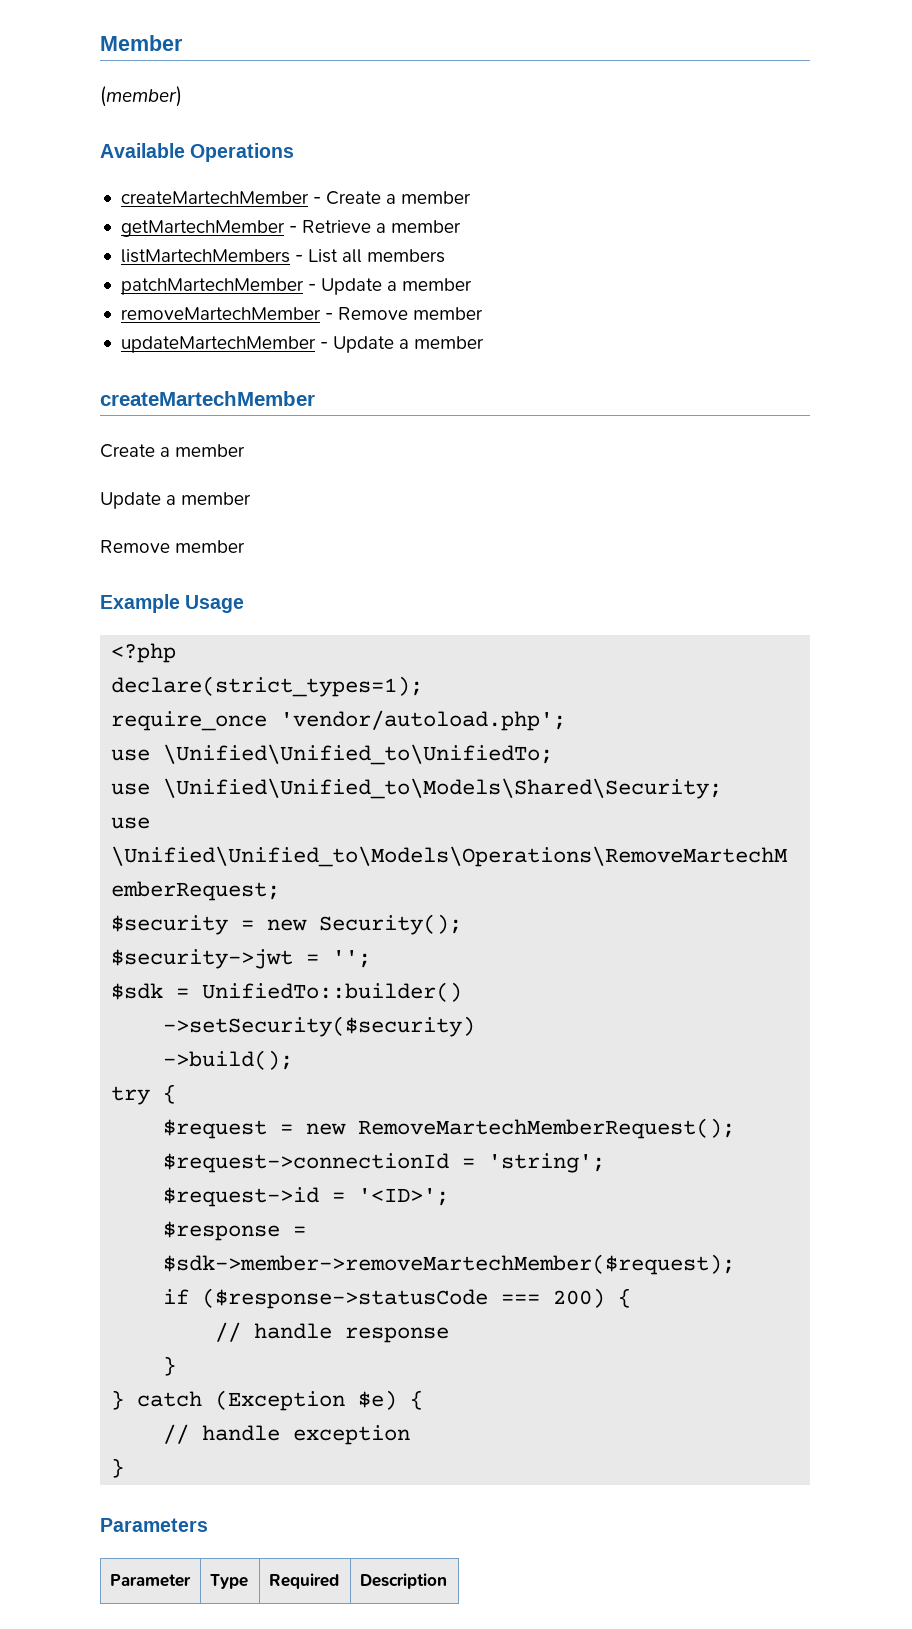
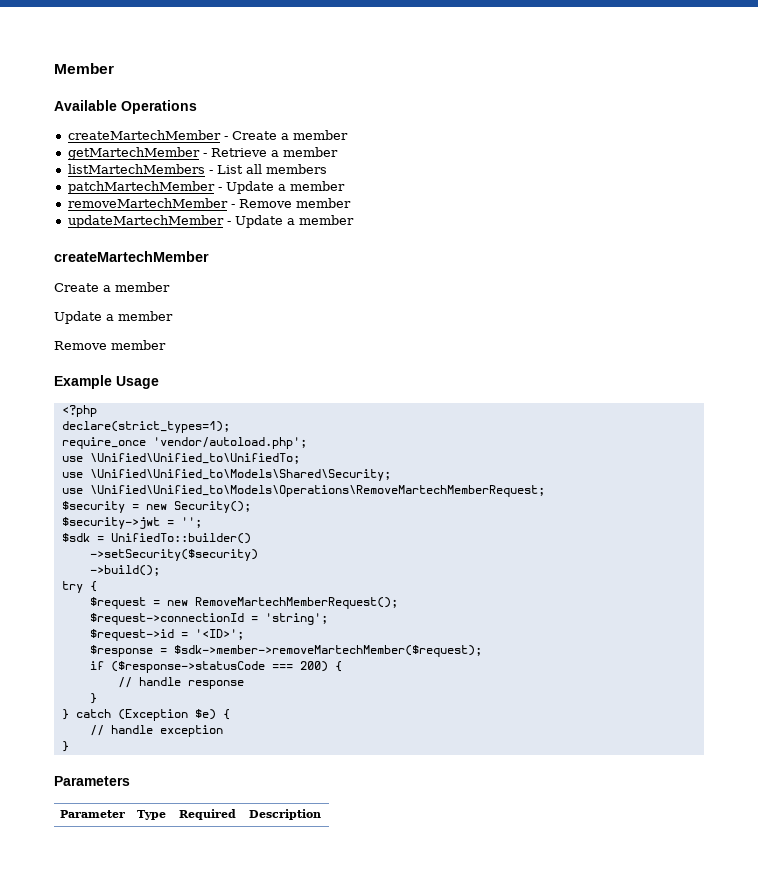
- (member)

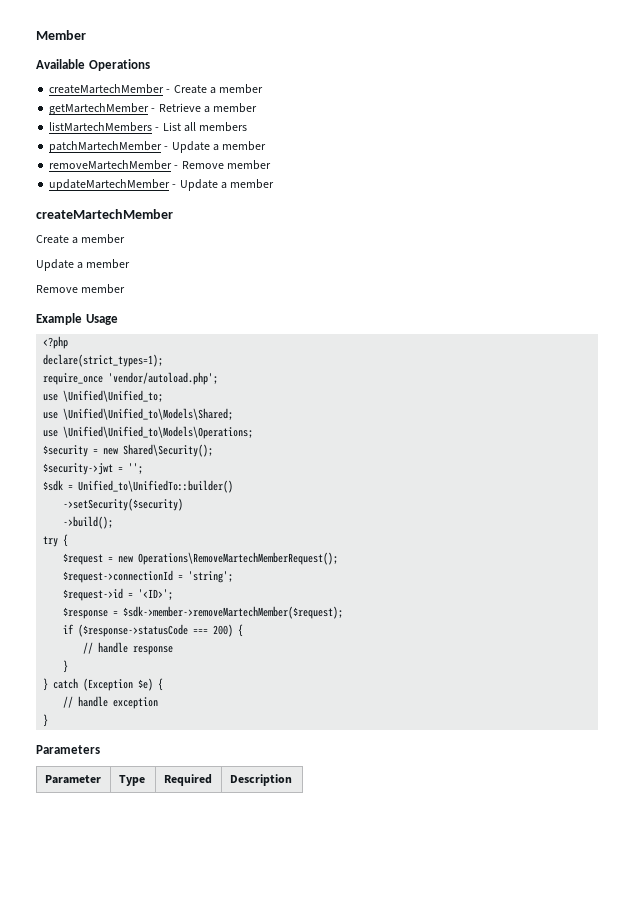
- use \Unified\Unified_to\UnifiedTo;
- use \Unified\Unified_to\Models\Shared\Security;
- use \Unified\Unified_to\Models\Operations\RemoveMartechMemberRequest;
+ use \Unified\Unified_to;
+ use \Unified\Unified_to\Models\Shared;
+ use \Unified\Unified_to\Models\Operations;
- $security = new Security();
+ $security = new Shared\Security();
- $sdk = UnifiedTo::builder()
+ $sdk = Unified_to\UnifiedTo::builder()
- $request = new RemoveMartechMemberRequest();
+ $request = new Operations\RemoveMartechMemberRequest();

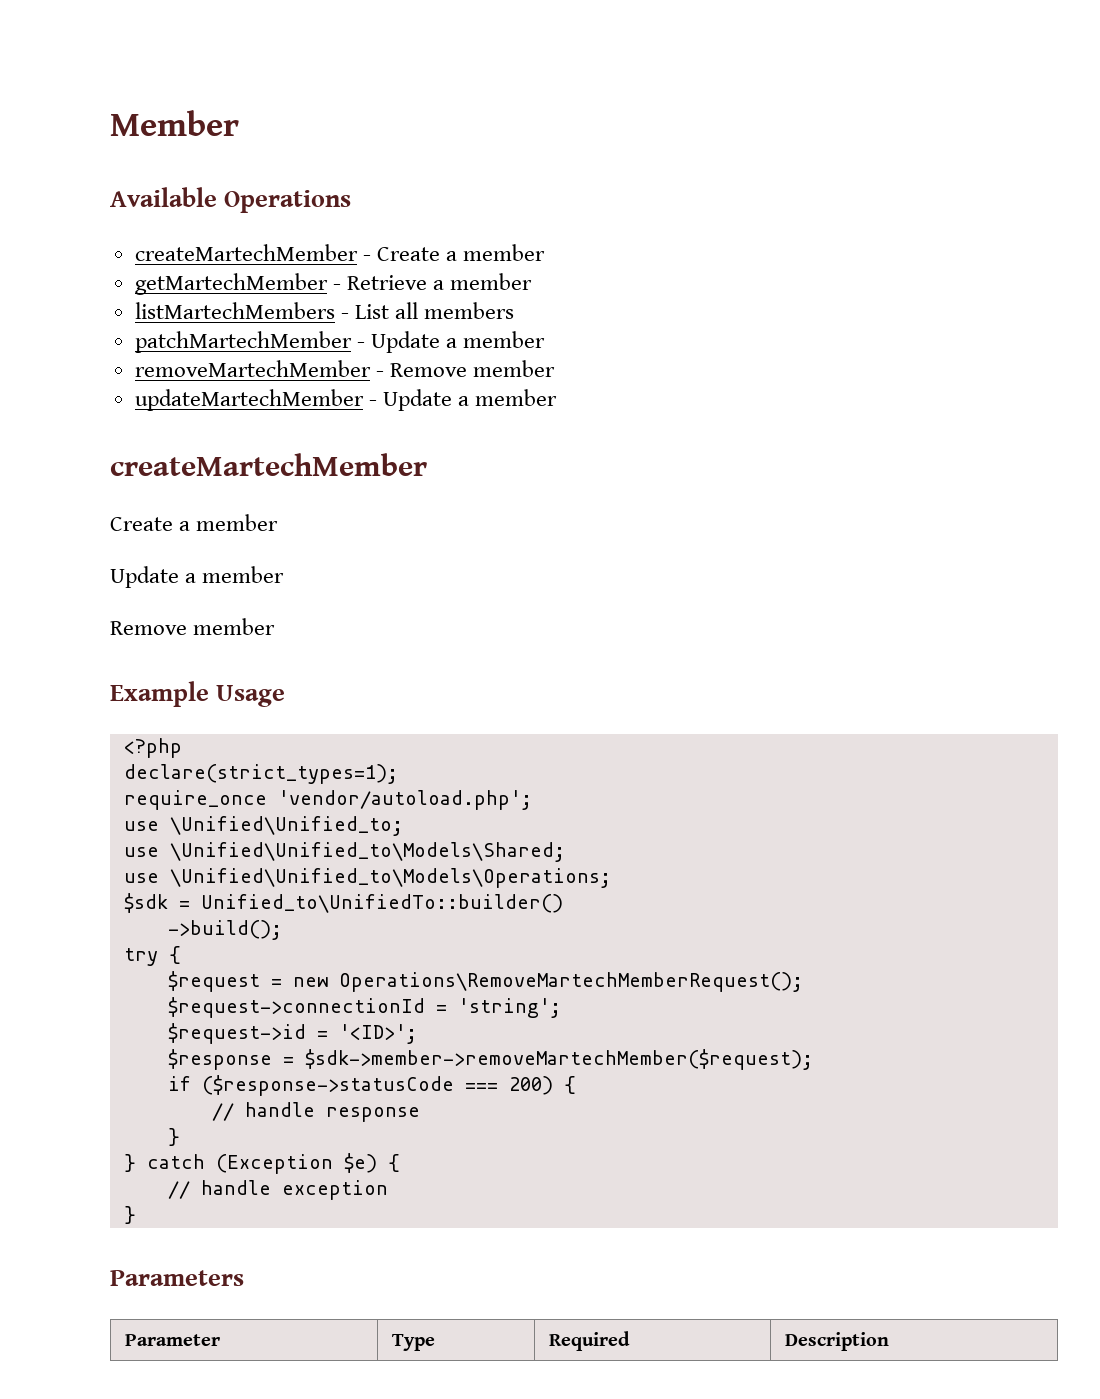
- $security = new Shared\Security();
- $security->jwt = '';
- ->setSecurity($security)

